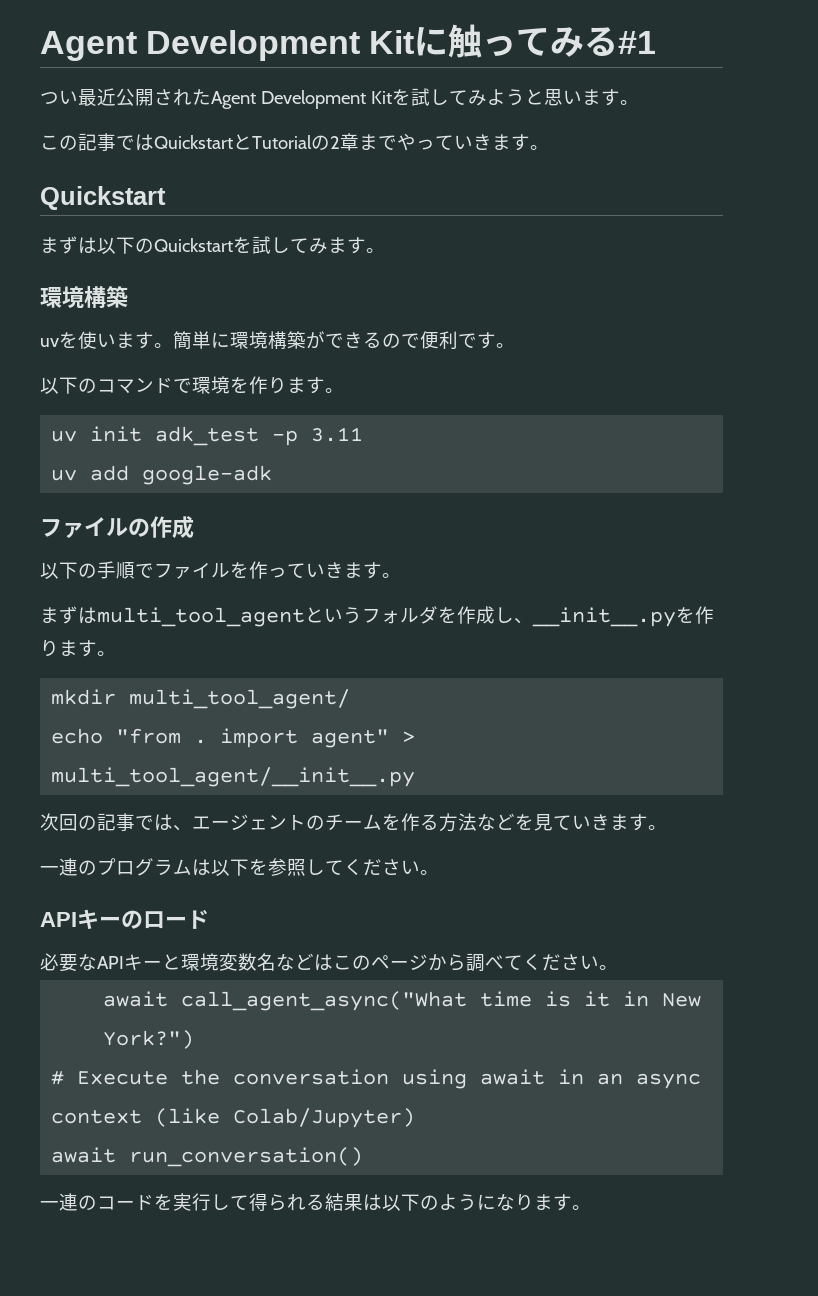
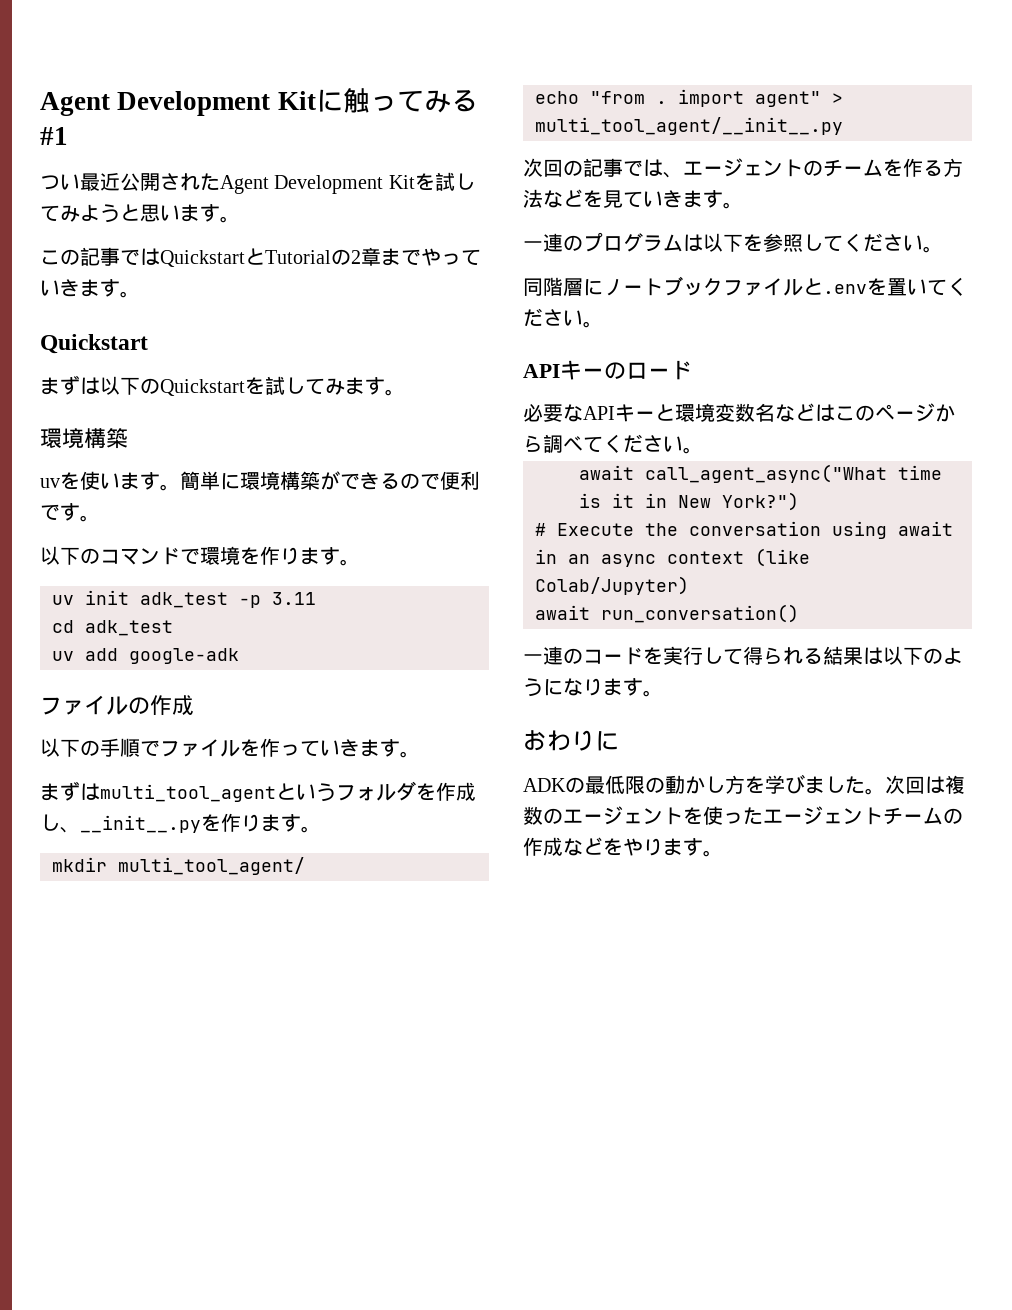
+ cd adk_test
+ 同階層にノートブックファイルと.envを置いてください。
+ おわりに
+ ADKの最低限の動かし方を学びました。次回は複数のエージェントを使ったエージェントチームの作成などをやります。

